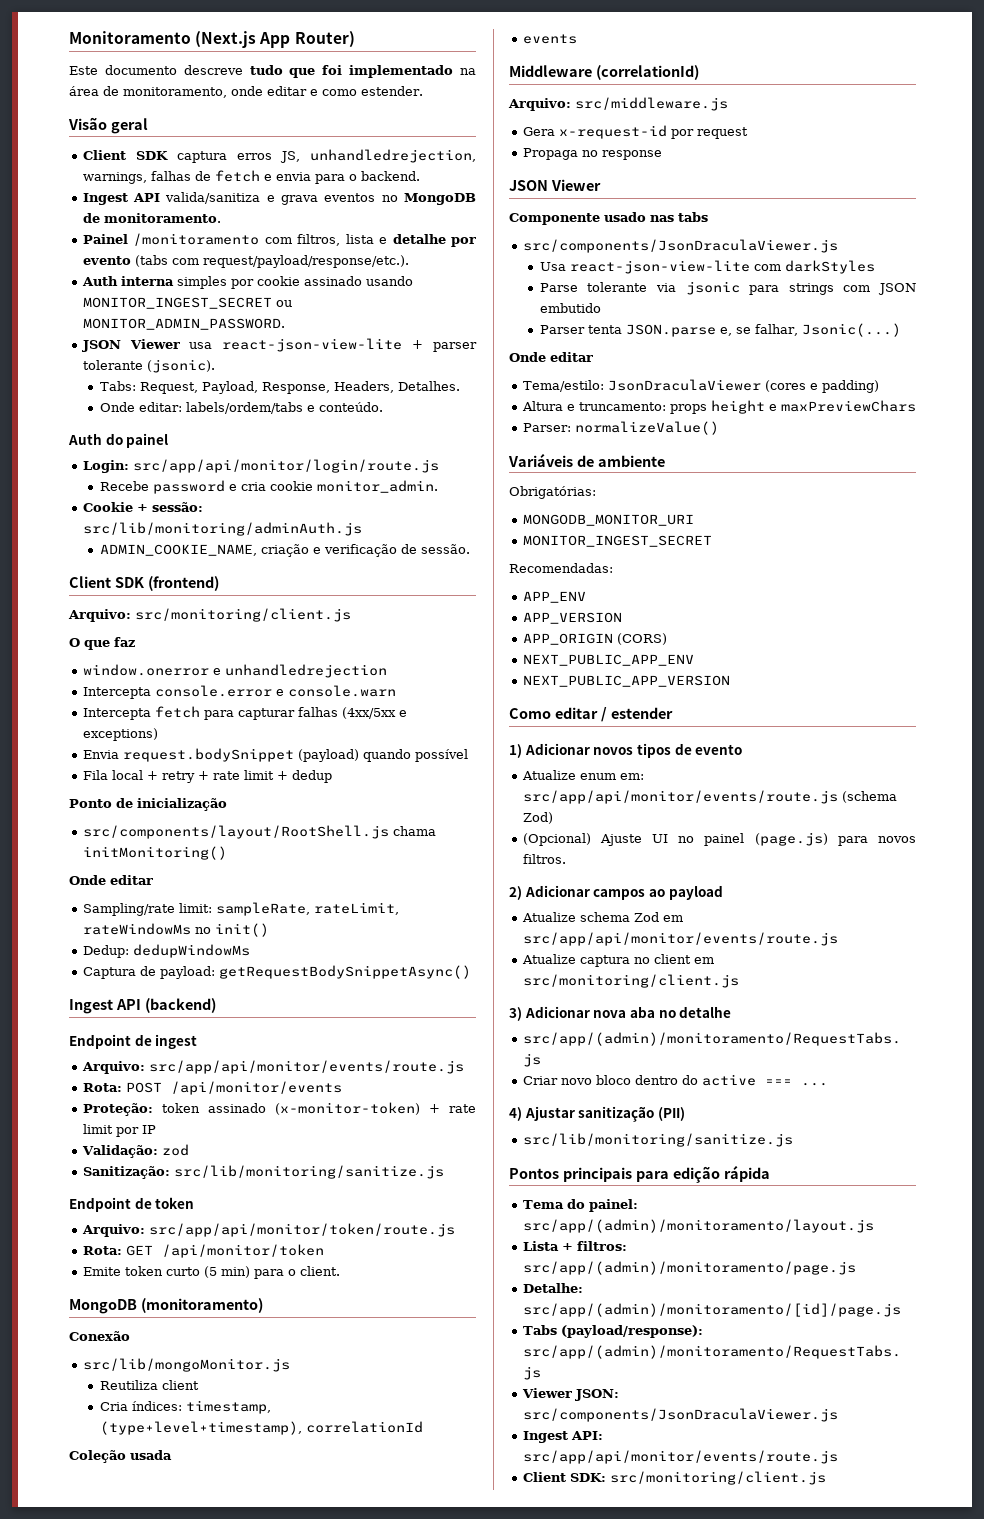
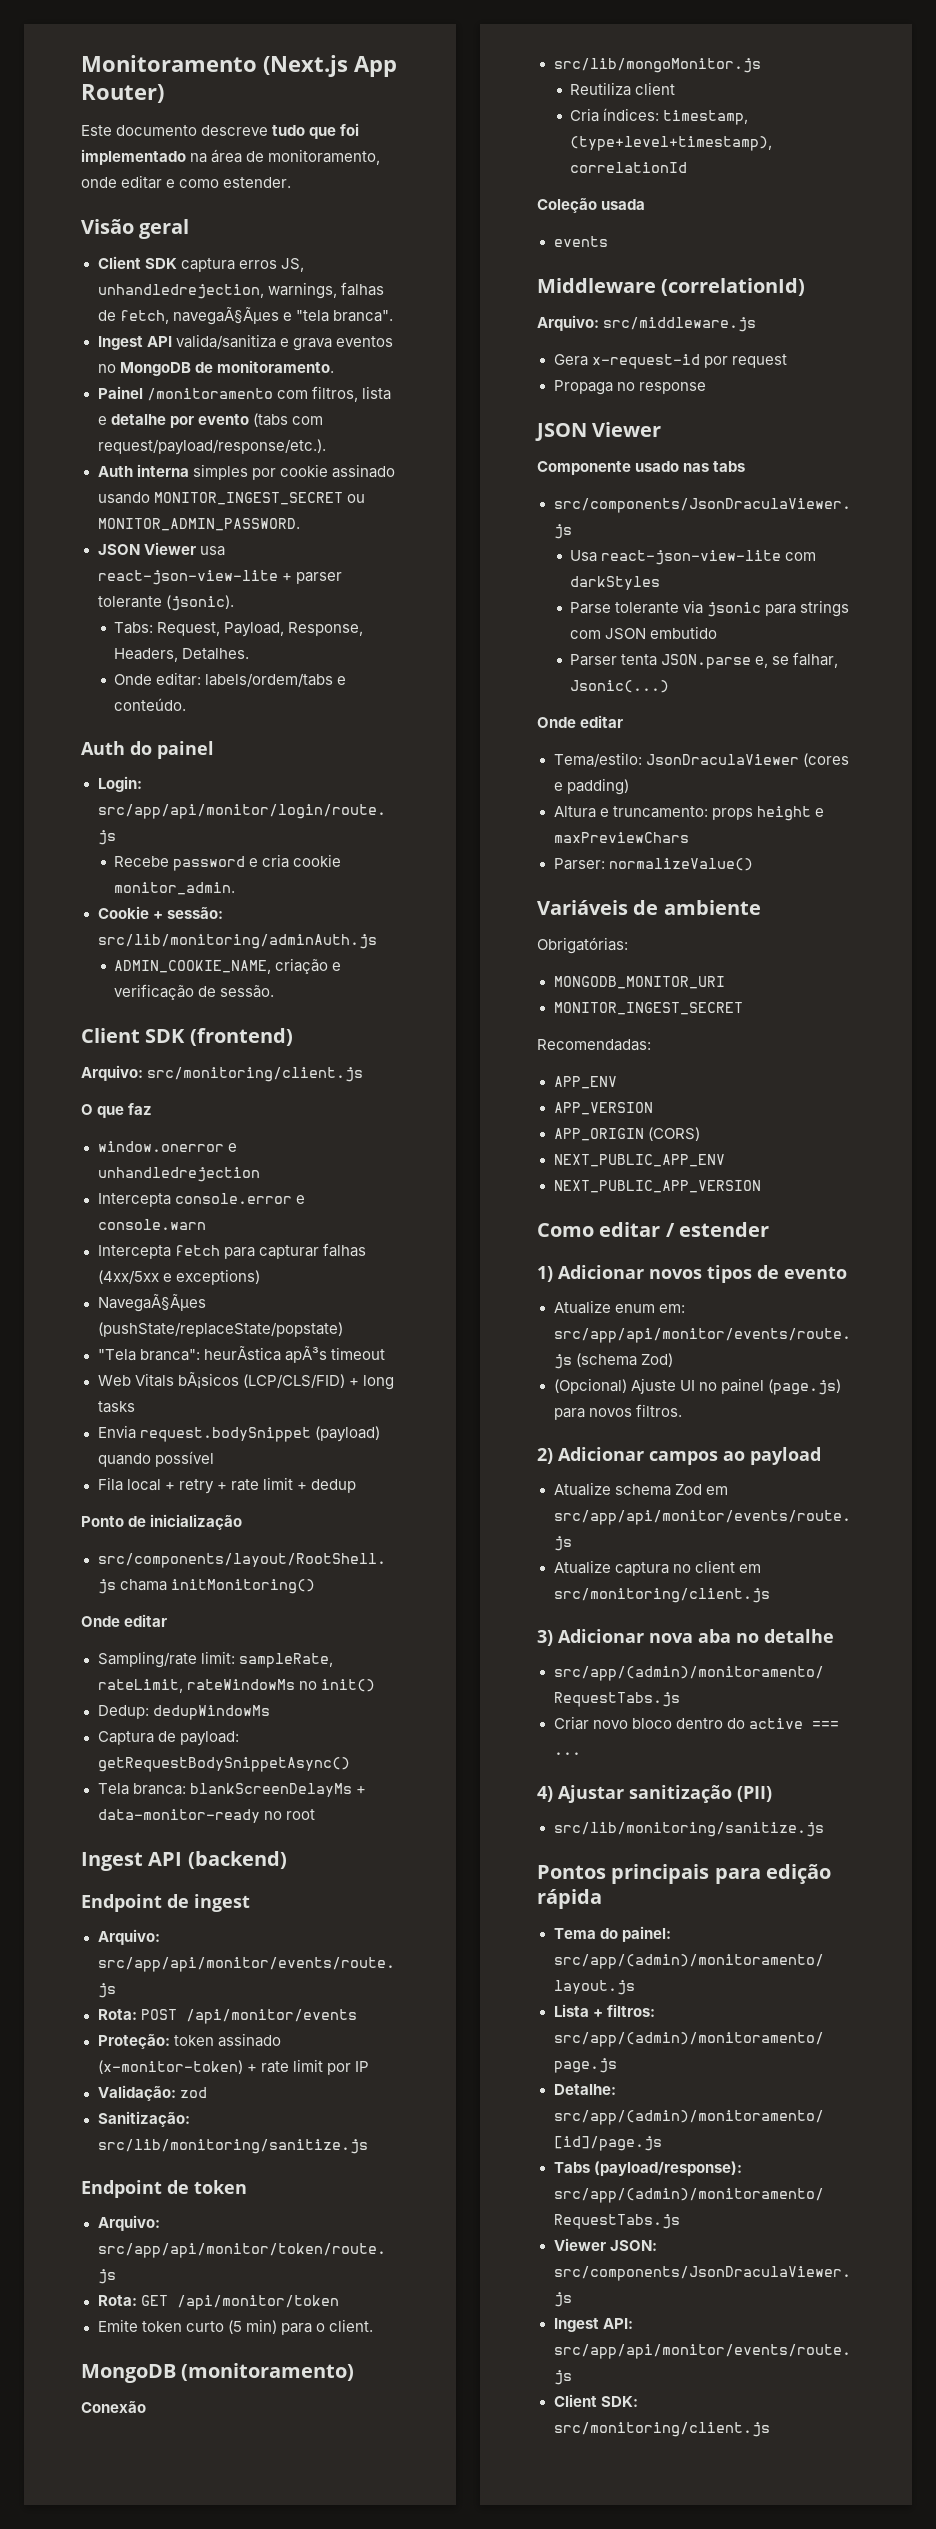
- Client SDK captura erros JS, unhandledrejection, warnings, falhas de fetch e envia para o backend.
+ Client SDK captura erros JS, unhandledrejection, warnings, falhas de fetch, navegaÃ§Ãµes e "tela branca".
+ NavegaÃ§Ãµes (pushState/replaceState/popstate)
+ "Tela branca": heurÃstica apÃ³s timeout
+ Web Vitals bÃ¡sicos (LCP/CLS/FID) + long tasks
+ Tela branca: blankScreenDelayMs + data-monitor-ready no root

